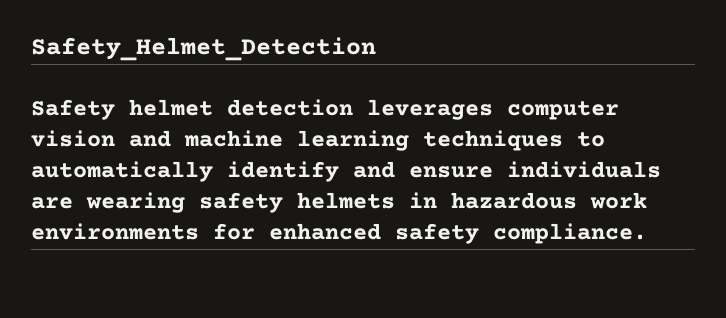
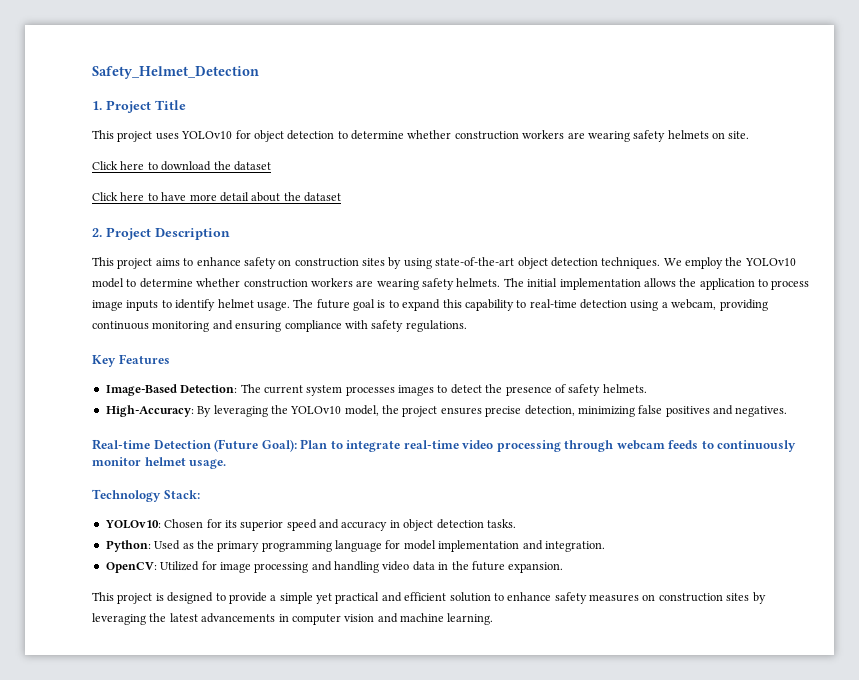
- Safety helmet detection leverages computer vision and machine learning techniques to automatically identify and ensure individuals are wearing safety helmets in hazardous work environments for enhanced safety compliance.
+ 1. Project Title
+ This project uses YOLOv10 for object detection to determine whether construction workers are wearing safety helmets on site.
+ Click here to download the dataset
+ Click here to have more detail about the dataset
+ 2. Project Description
+ This project aims to enhance safety on construction sites by using state-of-the-art object detection techniques. We employ the YOLOv10 model to determine whether construction workers are wearing safety helmets. The initial implementation allows the application to process image inputs to identify helmet usage. The future goal is to expand this capability to real-time detection using a webcam, providing continuous monitoring and ensuring compliance with safety regulations.
+ Key Features
+ Image-Based Detection: The current system processes images to detect the presence of safety helmets.
+ High-Accuracy: By leveraging the YOLOv10 model, the project ensures precise detection, minimizing false positives and negatives.
+ Real-time Detection (Future Goal): Plan to integrate real-time video processing through webcam feeds to continuously monitor helmet usage.
+ Technology Stack:
+ YOLOv10: Chosen for its superior speed and accuracy in object detection tasks.
+ Python: Used as the primary programming language for model implementation and integration.
+ OpenCV: Utilized for image processing and handling video data in the future expansion.
+ This project is designed to provide a simple yet practical and efficient solution to enhance safety measures on construction sites by leveraging the latest advancements in computer vision and machine learning.

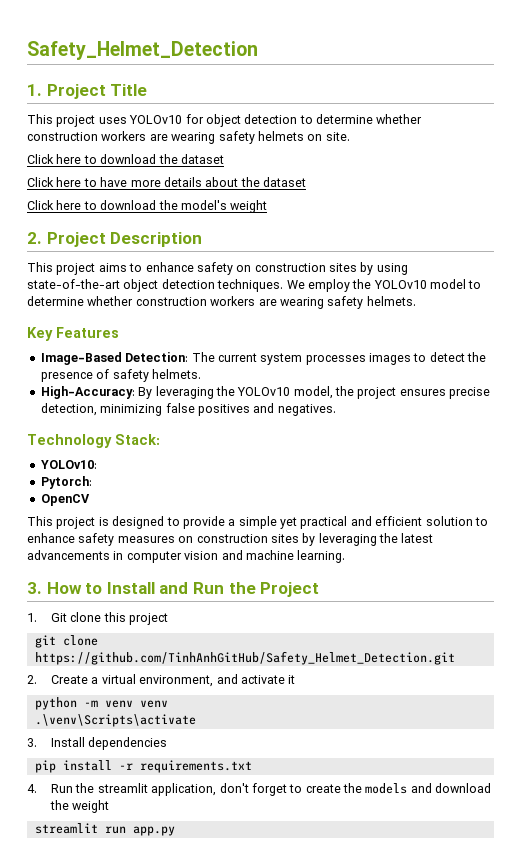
- Click here to have more detail about the dataset
+ Click here to have more details about the dataset
+ Click here to download the model's weight
- The initial implementation allows the application to process image inputs to identify helmet usage. The future goal is to expand this capability to real-time detection using a webcam, providing continuous monitoring and ensuring compliance with safety regulations.
- Real-time Detection (Future Goal): Plan to integrate real-time video processing through webcam feeds to continuously monitor helmet usage.
  Technology Stack:
- YOLOv10: Chosen for its superior speed and accuracy in object detection tasks.
- Python: Used as the primary programming language for model implementation and integration.
- OpenCV: Utilized for image processing and handling video data in the future expansion.
+ YOLOv10:
+ Pytorch:
+ OpenCV
+ 3. How to Install and Run the Project
+ 1. Git clone this project
+ git clone https://github.com/TinhAnhGitHub/Safety_Helmet_Detection.git
+ 2. Create a virtual environment, and activate it
+ python -m venv venv
+ .\venv\Scripts\activate
+ 3. Install dependencies
+ pip install -r requirements.txt
+ 4. Run the streamlit application, don't forget to create the models and download the weight
+ streamlit run app.py

